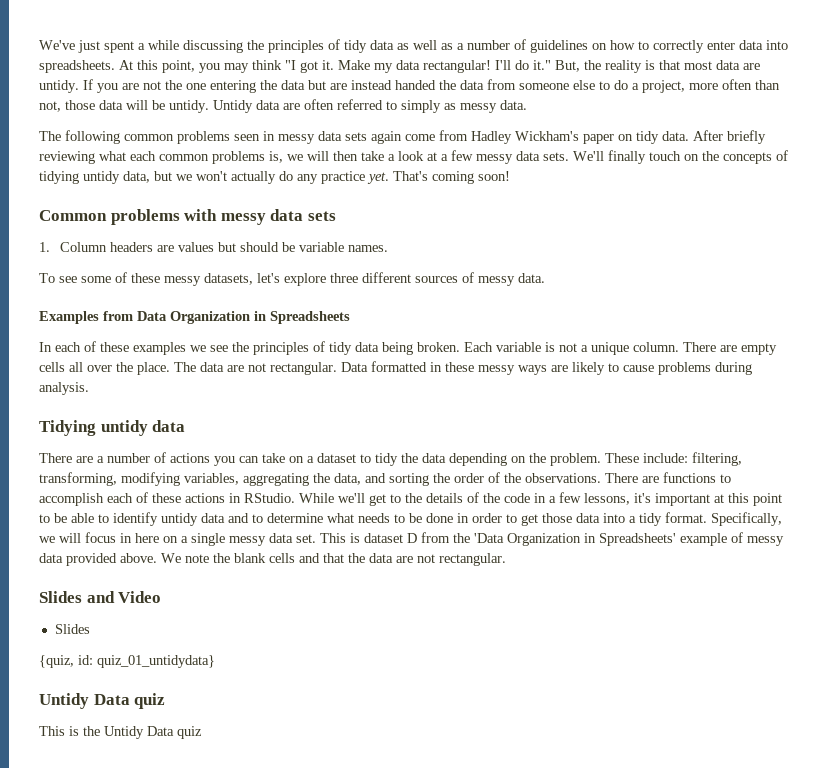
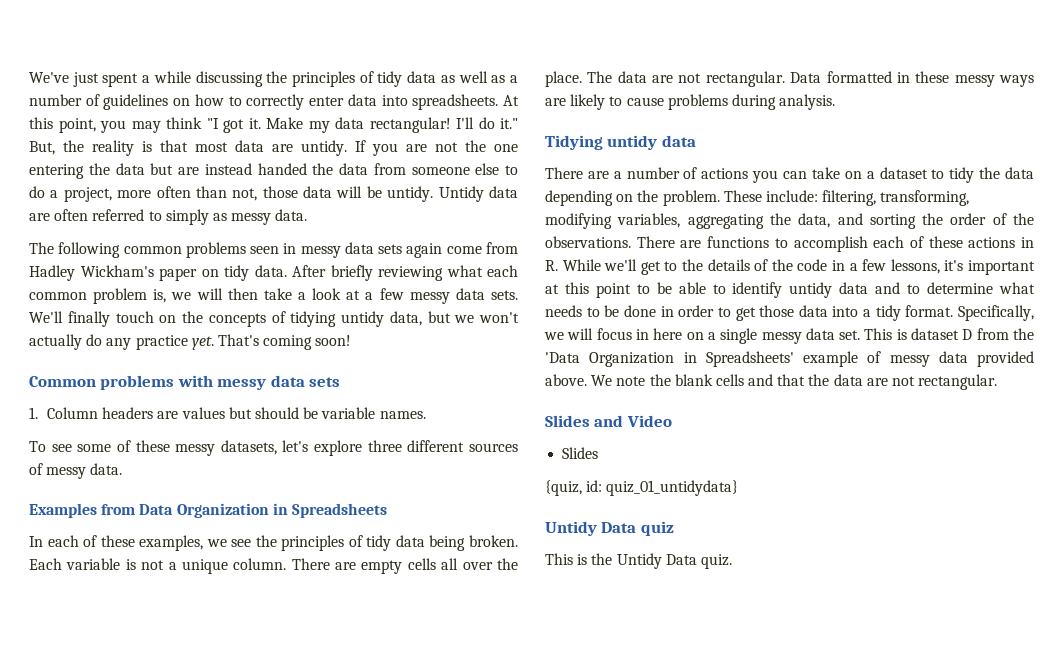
- After briefly reviewing what each common problems is, we will then take a look at a few messy data sets.
+ After briefly reviewing what each common problem is, we will then take a look at a few messy data sets.
- In each of these examples we see the principles of tidy data being broken.
+ In each of these examples, we see the principles of tidy data being broken.
- There are functions to accomplish each of these actions in RStudio. While we'll get to the details of the code in a few lessons, it's important at this point to be able to identify untidy data and to determine what needs to be done in order to get those data into a tidy format.
+ There are functions to accomplish each of these actions in R. While we'll get to the details of the code in a few lessons, it's important at this point to be able to identify untidy data and to determine what needs to be done in order to get those data into a tidy format.
- This is the Untidy Data quiz
+ This is the Untidy Data quiz.

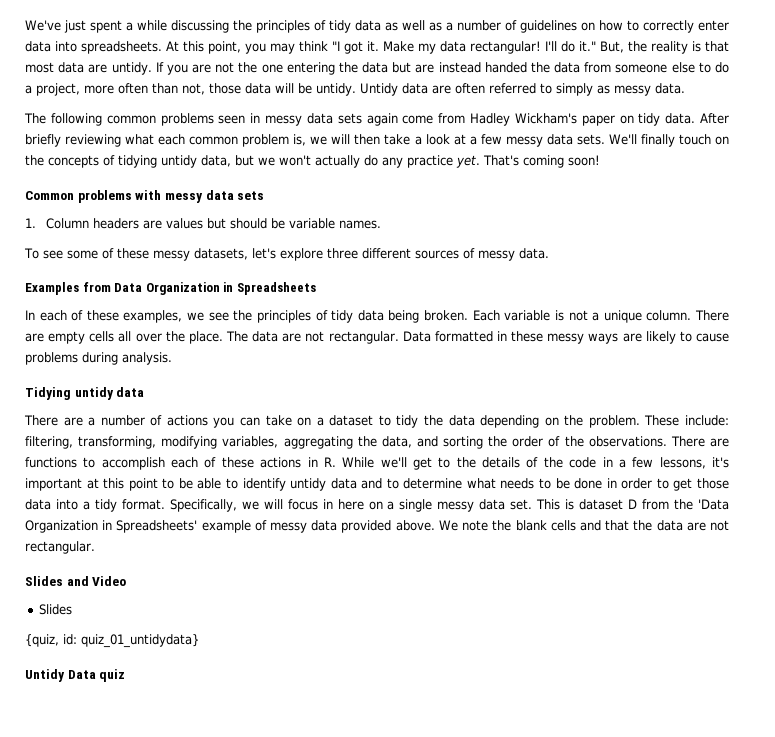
- This is the Untidy Data quiz.

